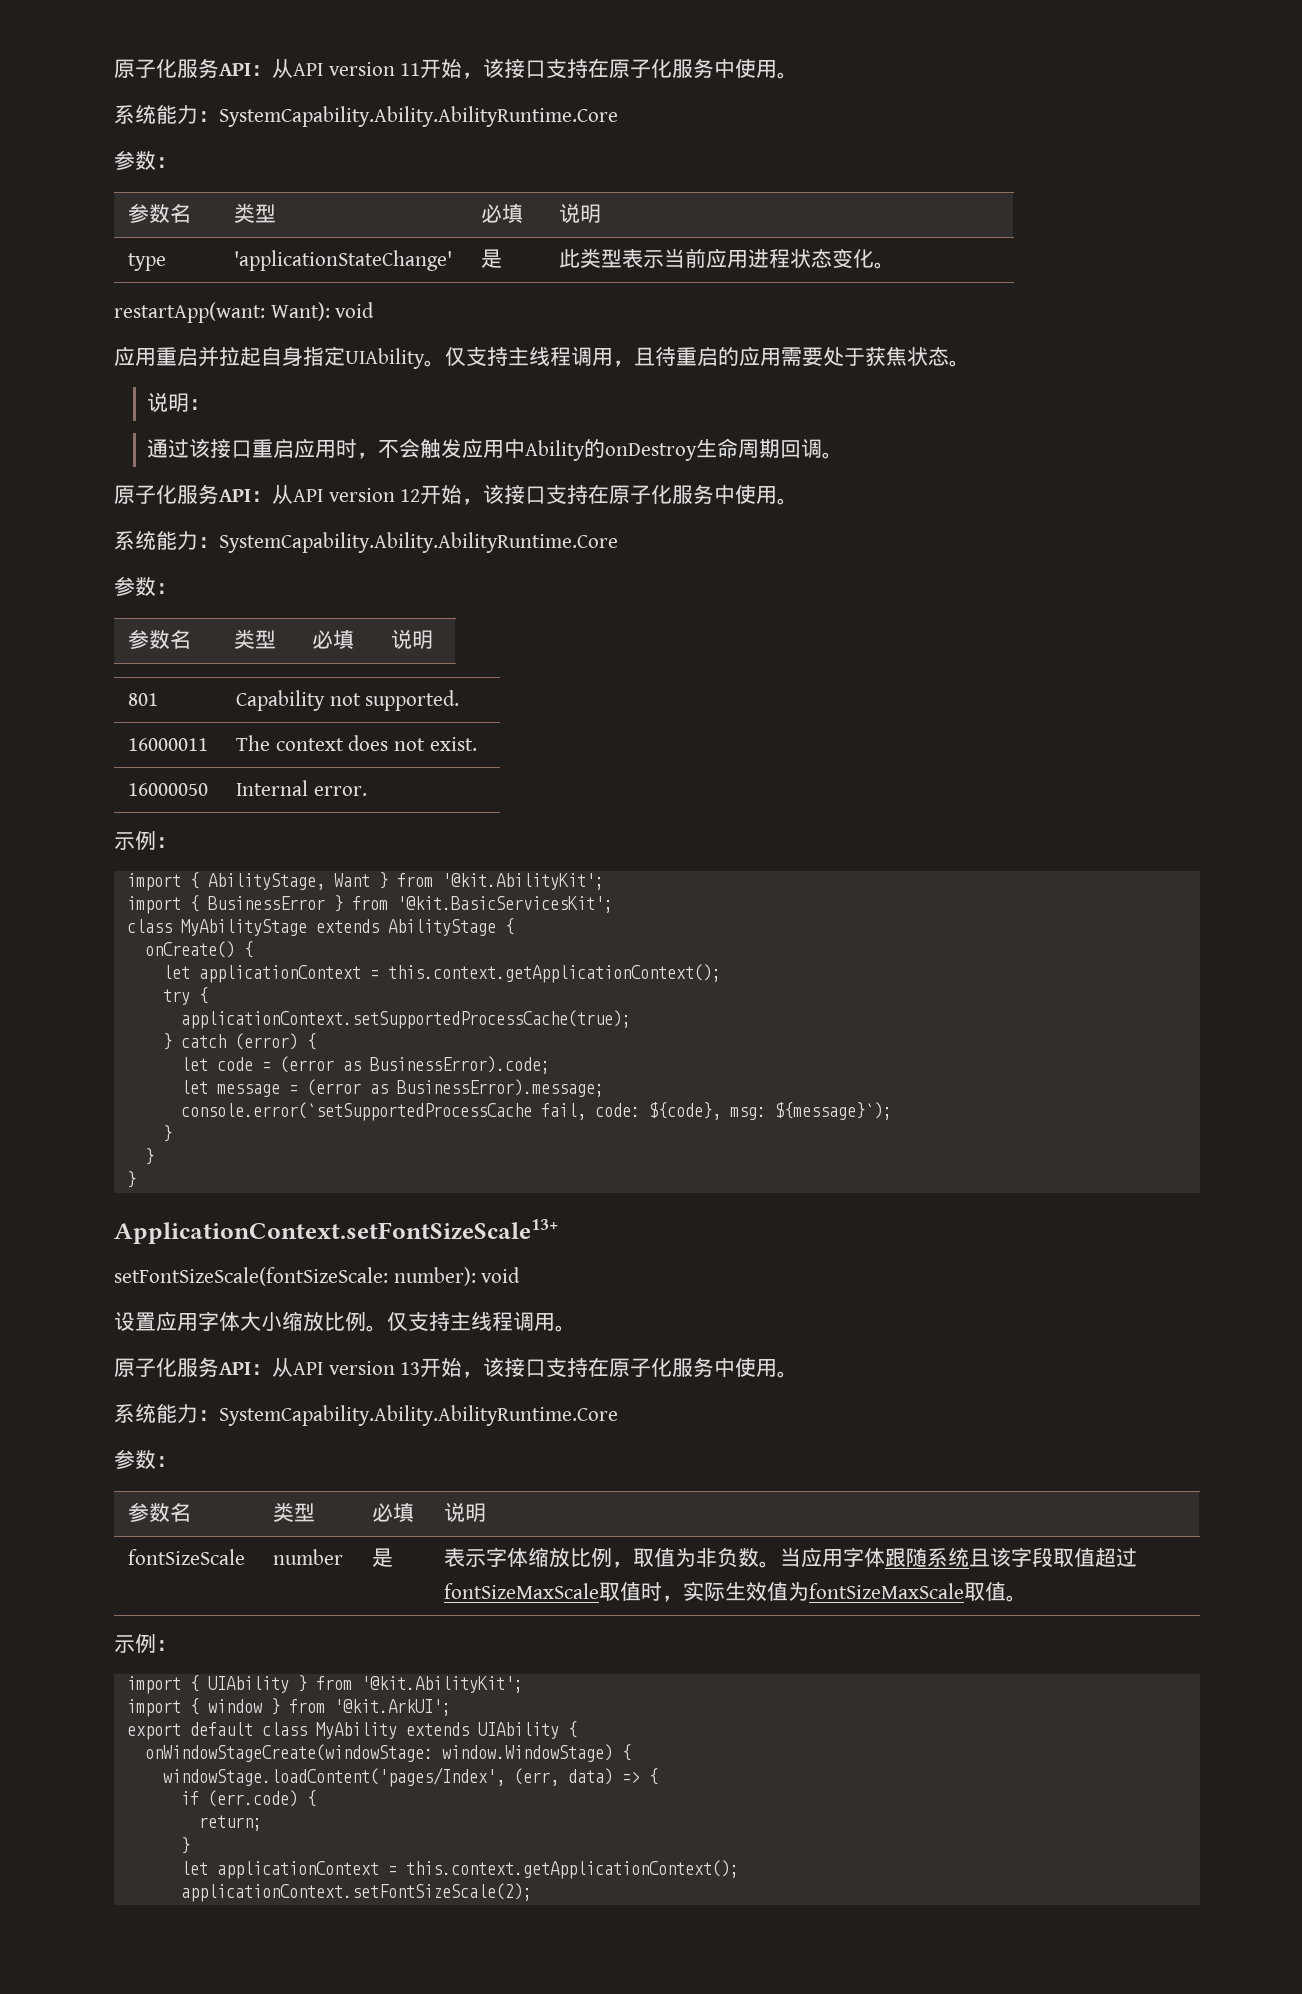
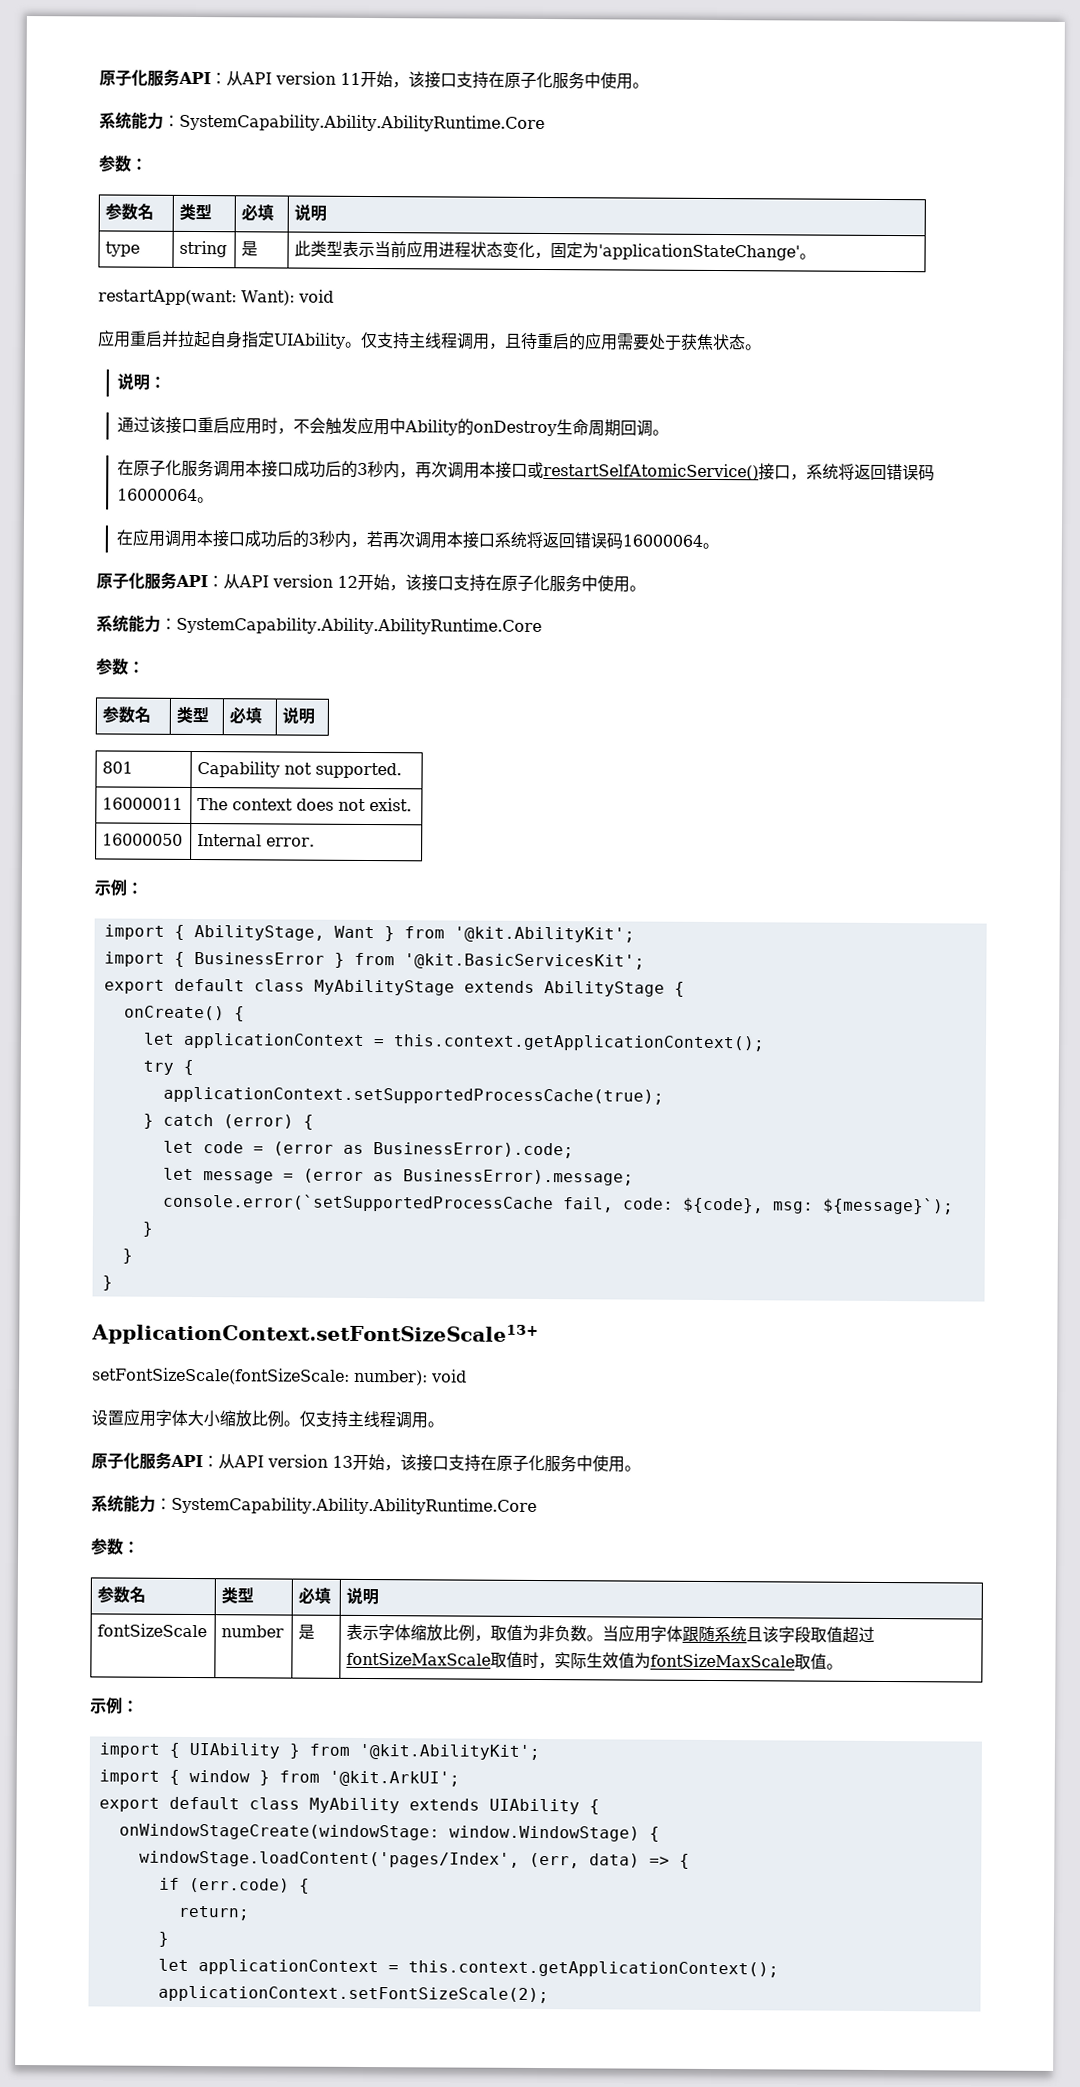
- type | 'applicationStateChange' | 是 | 此类型表示当前应用进程状态变化。
+ type | string | 是 | 此类型表示当前应用进程状态变化，固定为'applicationStateChange'。
+ 在原子化服务调用本接口成功后的3秒内，再次调用本接口或restartSelfAtomicService()接口，系统将返回错误码16000064。
+ 在应用调用本接口成功后的3秒内，若再次调用本接口系统将返回错误码16000064。
- class MyAbilityStage extends AbilityStage {
+ export default class MyAbilityStage extends AbilityStage {

